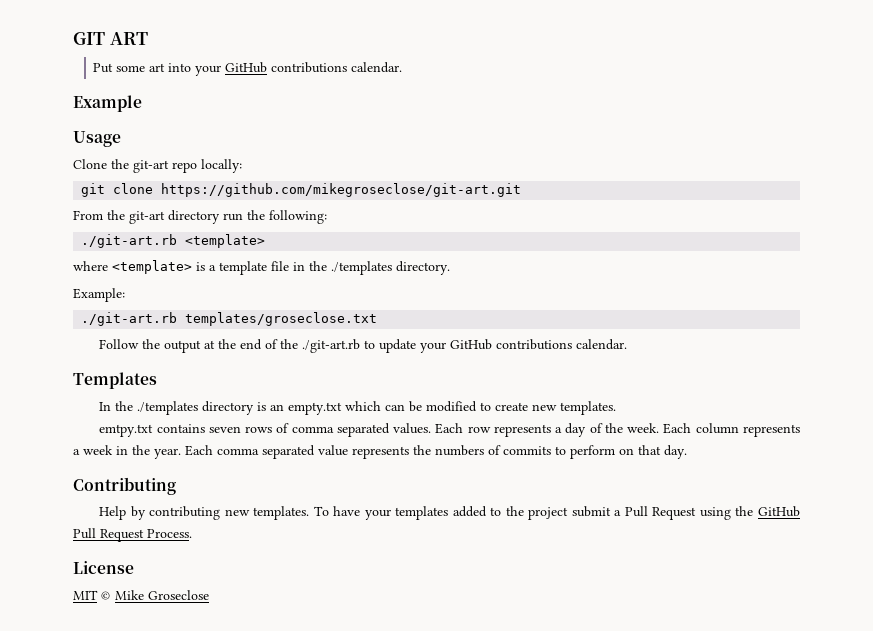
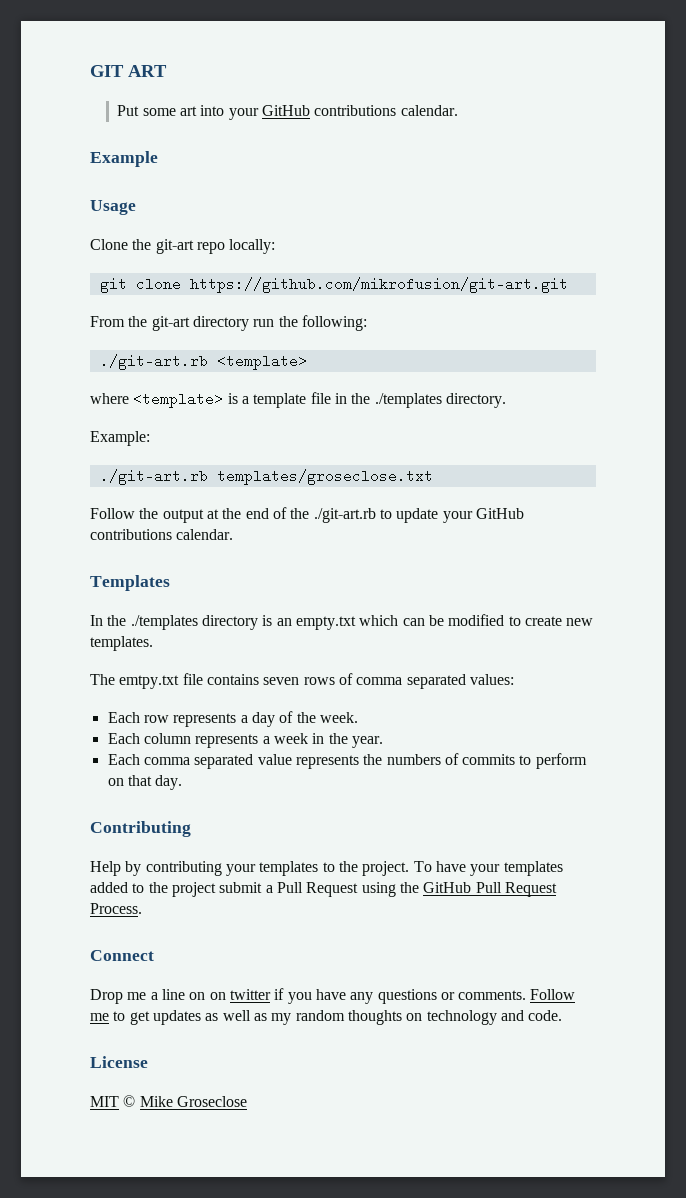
- git clone https://github.com/mikegroseclose/git-art.git
+ git clone https://github.com/mikrofusion/git-art.git
- emtpy.txt contains seven rows of comma separated values. Each row represents a day of the week. Each column represents a week in the year. Each comma separated value represents the numbers of commits to perform on that day.
+ The emtpy.txt file contains seven rows of comma separated values:
+ Each row represents a day of the week.
+ Each column represents a week in the year.
+ Each comma separated value represents the numbers of commits to perform on that day.
- Help by contributing new templates.
+ Help by contributing your templates to the project.
+ Connect
+ Drop me a line on on twitter if you have any questions or comments. Follow me to get updates as well as my random thoughts on technology and code.

